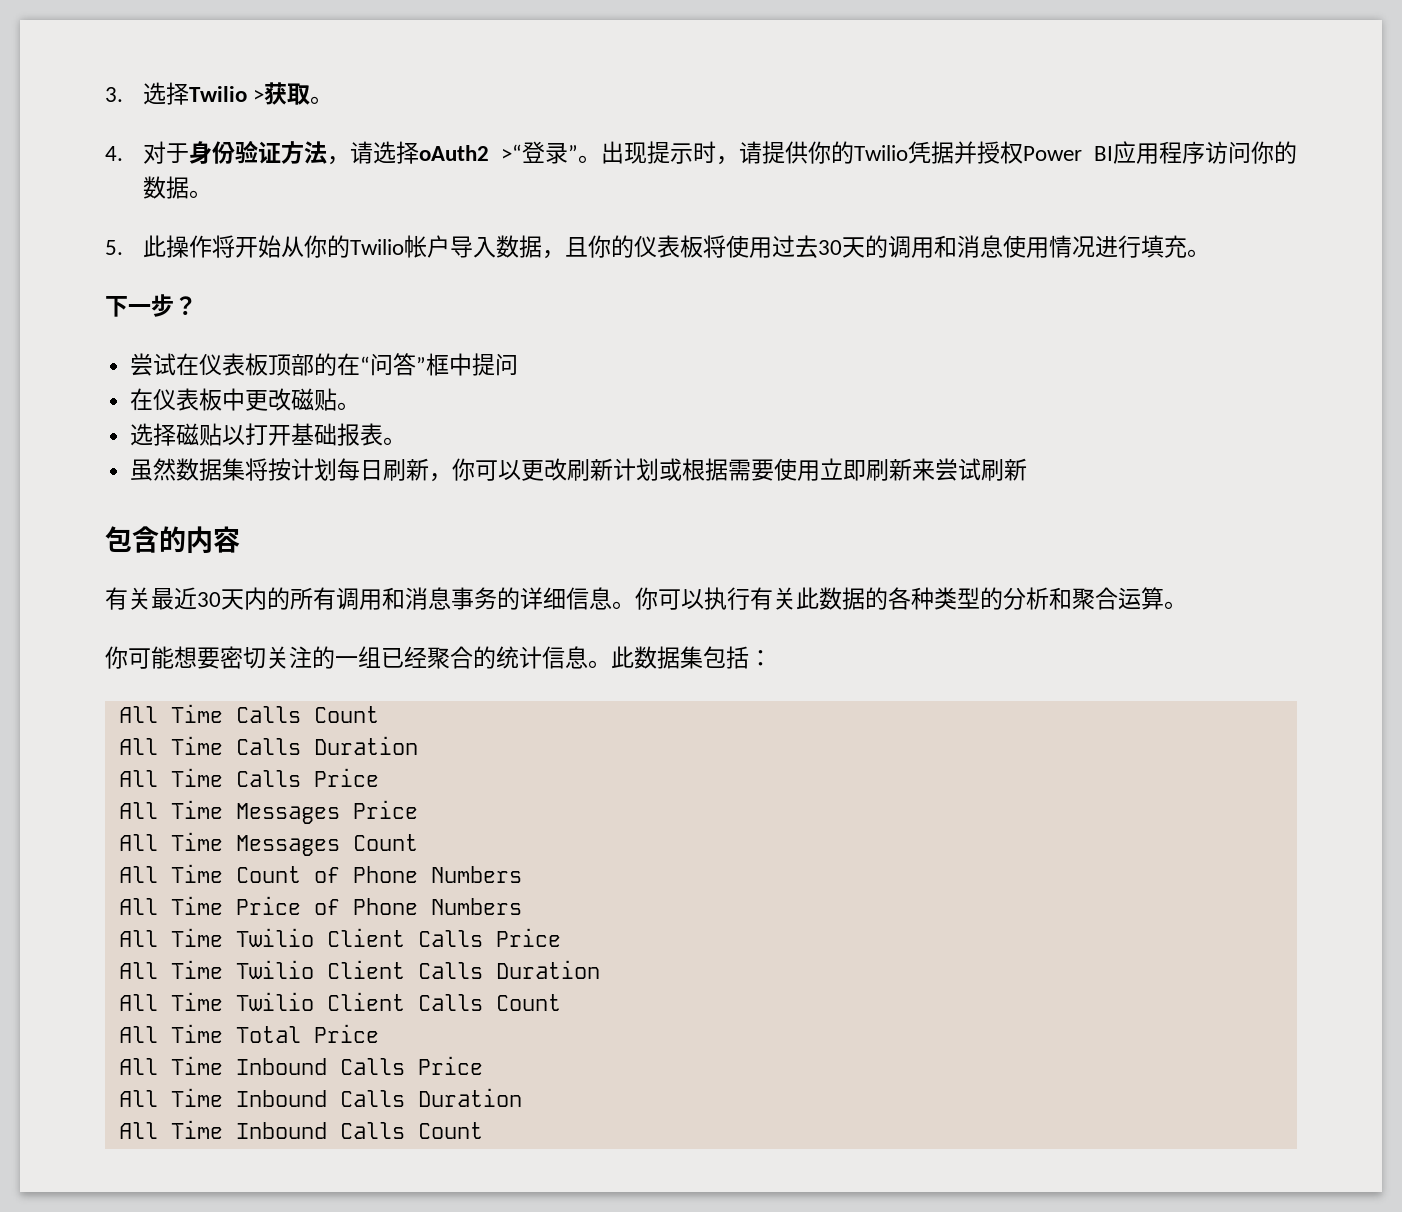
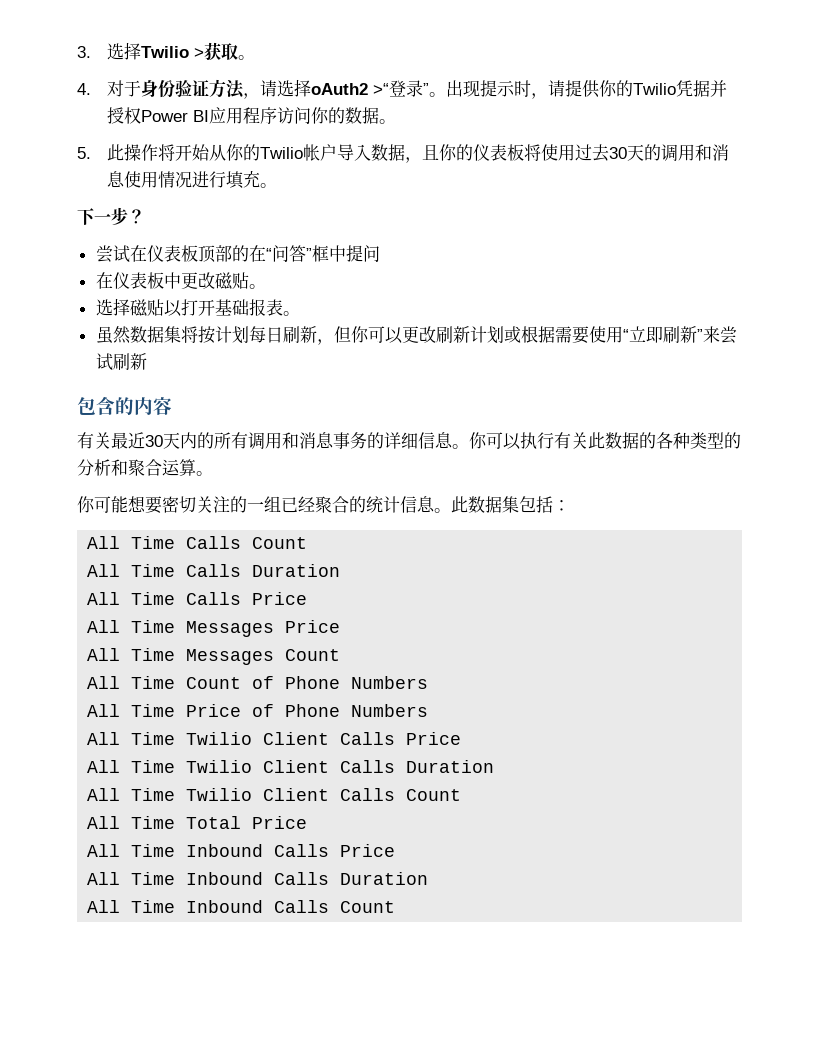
- 虽然数据集将按计划每日刷新，你可以更改刷新计划或根据需要使用立即刷新来尝试刷新
+ 虽然数据集将按计划每日刷新，但你可以更改刷新计划或根据需要使用“立即刷新”来尝试刷新

